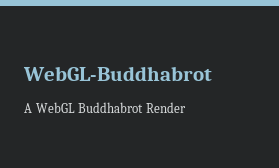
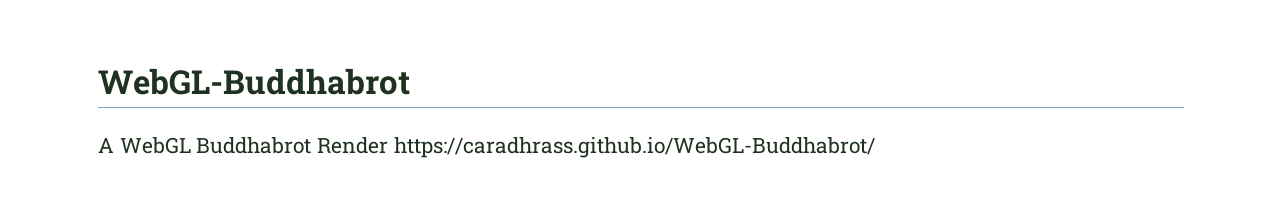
- A WebGL Buddhabrot Render
+ A WebGL Buddhabrot Render https://caradhrass.github.io/WebGL-Buddhabrot/

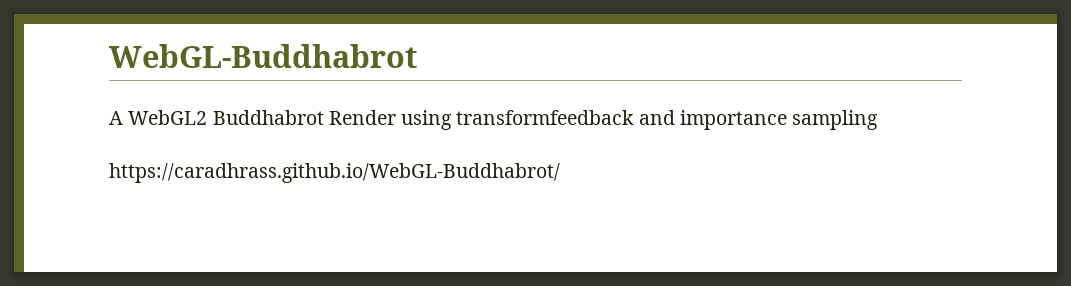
- A WebGL Buddhabrot Render https://caradhrass.github.io/WebGL-Buddhabrot/
+ A WebGL2 Buddhabrot Render using transformfeedback and importance sampling
+ https://caradhrass.github.io/WebGL-Buddhabrot/

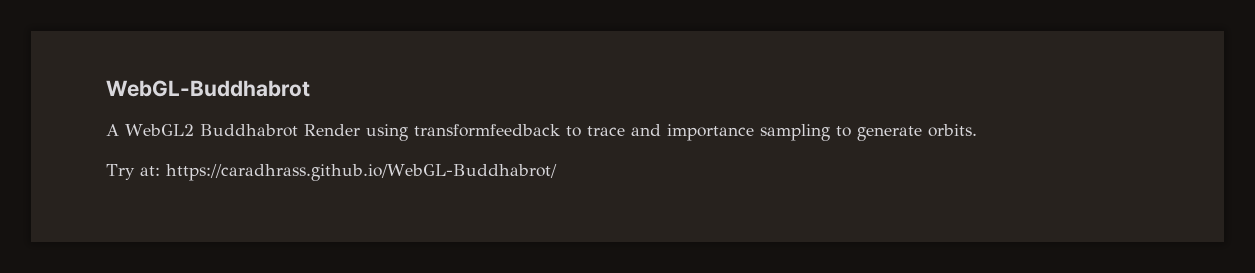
- A WebGL2 Buddhabrot Render using transformfeedback and importance sampling
- https://caradhrass.github.io/WebGL-Buddhabrot/
+ A WebGL2 Buddhabrot Render using transformfeedback to trace and importance sampling to generate orbits.
+ Try at: https://caradhrass.github.io/WebGL-Buddhabrot/

